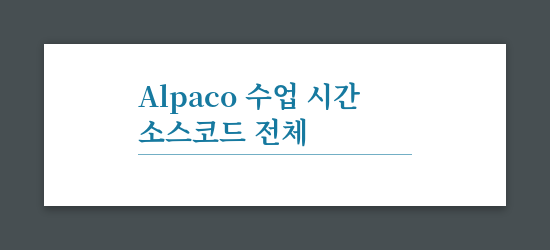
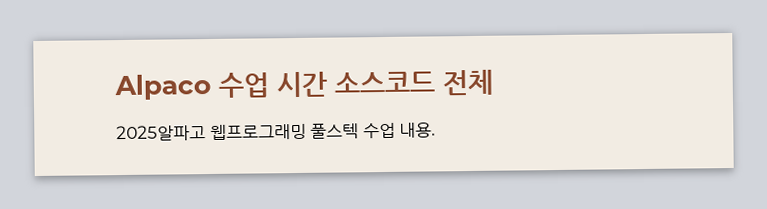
+ 2025알파고 웹프로그래밍 풀스텍 수업 내용.

